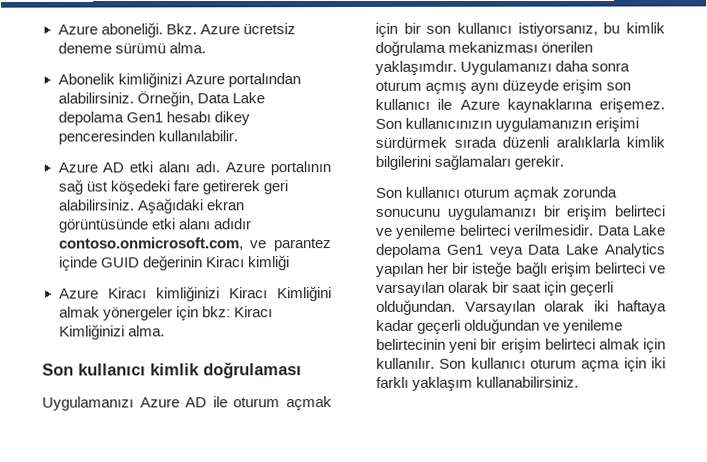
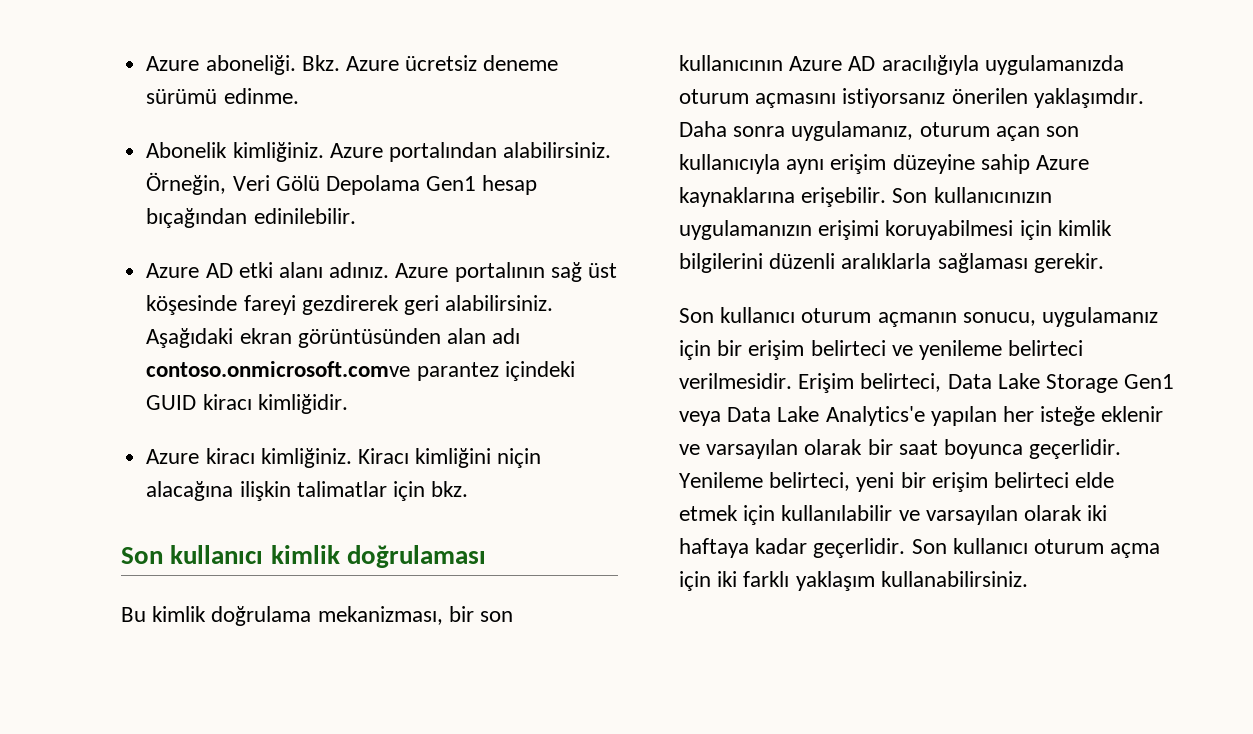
- Bkz. Azure ücretsiz deneme sürümü alma.
+ Bkz. Azure ücretsiz deneme sürümü edinme.
- Abonelik kimliğinizi Azure portalından alabilirsiniz.
+ Abonelik kimliğiniz. Azure portalından alabilirsiniz.
- Örneğin, Data Lake depolama Gen1 hesabı dikey penceresinden kullanılabilir.
+ Örneğin, Veri Gölü Depolama Gen1 hesap bıçağından edinilebilir.
- Azure AD etki alanı adı.
+ Azure AD etki alanı adınız.
- Azure portalının sağ üst köşedeki fare getirerek geri alabilirsiniz.
+ Azure portalının sağ üst köşesinde fareyi gezdirerek geri alabilirsiniz.
- Aşağıdaki ekran görüntüsünde etki alanı adıdır contoso.onmicrosoft.com, ve parantez içinde GUID değerinin Kiracı kimliği
- Azure Kiracı kimliğinizi Kiracı Kimliğini almak yönergeler için bkz: Kiracı Kimliğinizi alma.
+ Aşağıdaki ekran görüntüsünden alan adı contoso.onmicrosoft.comve parantez içindeki GUID kiracı kimliğidir.
+ Azure kiracı kimliğiniz. Kiracı kimliğini niçin alacağına ilişkin talimatlar için bkz.
  Son kullanıcı kimlik doğrulaması
- Uygulamanızı Azure AD ile oturum açmak için bir son kullanıcı istiyorsanız, bu kimlik doğrulama mekanizması önerilen yaklaşımdır. Uygulamanızı daha sonra oturum açmış aynı düzeyde erişim son kullanıcı ile Azure kaynaklarına erişemez.
+ Bu kimlik doğrulama mekanizması, bir son kullanıcının Azure AD aracılığıyla uygulamanızda oturum açmasını istiyorsanız önerilen yaklaşımdır. Daha sonra uygulamanız, oturum açan son kullanıcıyla aynı erişim düzeyine sahip Azure kaynaklarına erişebilir.
- Son kullanıcınızın uygulamanızın erişimi sürdürmek sırada düzenli aralıklarla kimlik bilgilerini sağlamaları gerekir.
+ Son kullanıcınızın uygulamanızın erişimi koruyabilmesi için kimlik bilgilerini düzenli aralıklarla sağlaması gerekir.
- Son kullanıcı oturum açmak zorunda sonucunu uygulamanızı bir erişim belirteci ve yenileme belirteci verilmesidir.
+ Son kullanıcı oturum açmanın sonucu, uygulamanız için bir erişim belirteci ve yenileme belirteci verilmesidir.
- Data Lake depolama Gen1 veya Data Lake Analytics yapılan her bir isteğe bağlı erişim belirteci ve varsayılan olarak bir saat için geçerli olduğundan. Varsayılan olarak iki haftaya kadar geçerli olduğundan ve yenileme belirtecinin yeni bir erişim belirteci almak için kullanılır.
+ Erişim belirteci, Data Lake Storage Gen1 veya Data Lake Analytics'e yapılan her isteğe eklenir ve varsayılan olarak bir saat boyunca geçerlidir. Yenileme belirteci, yeni bir erişim belirteci elde etmek için kullanılabilir ve varsayılan olarak iki haftaya kadar geçerlidir.

